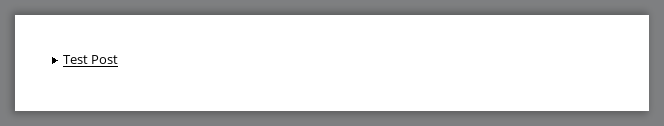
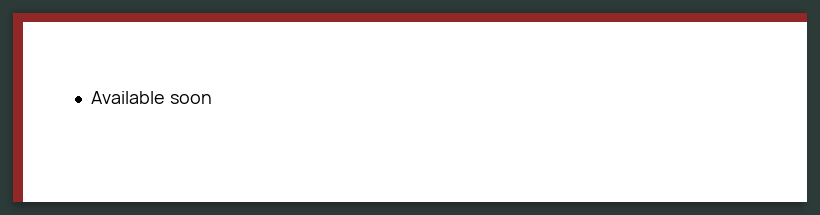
- Test Post
+ Available soon

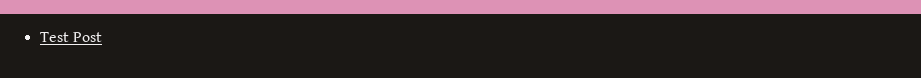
- Available soon
+ Test Post

